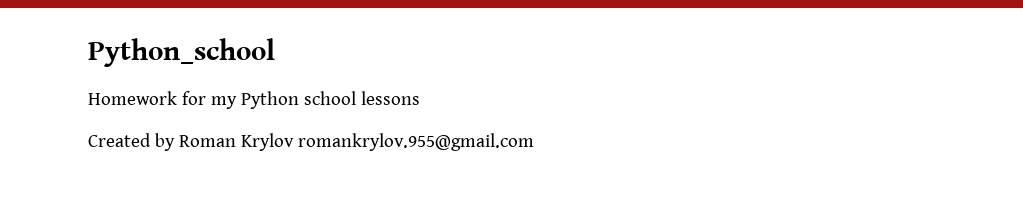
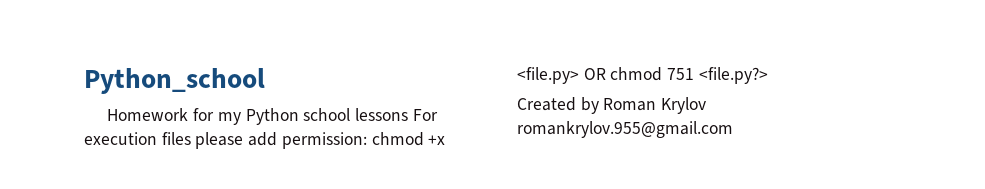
- Homework for my Python school lessons
+ Homework for my Python school lessons For execution files please add permission: chmod +x <file.py> OR chmod 751 <file.py?>

